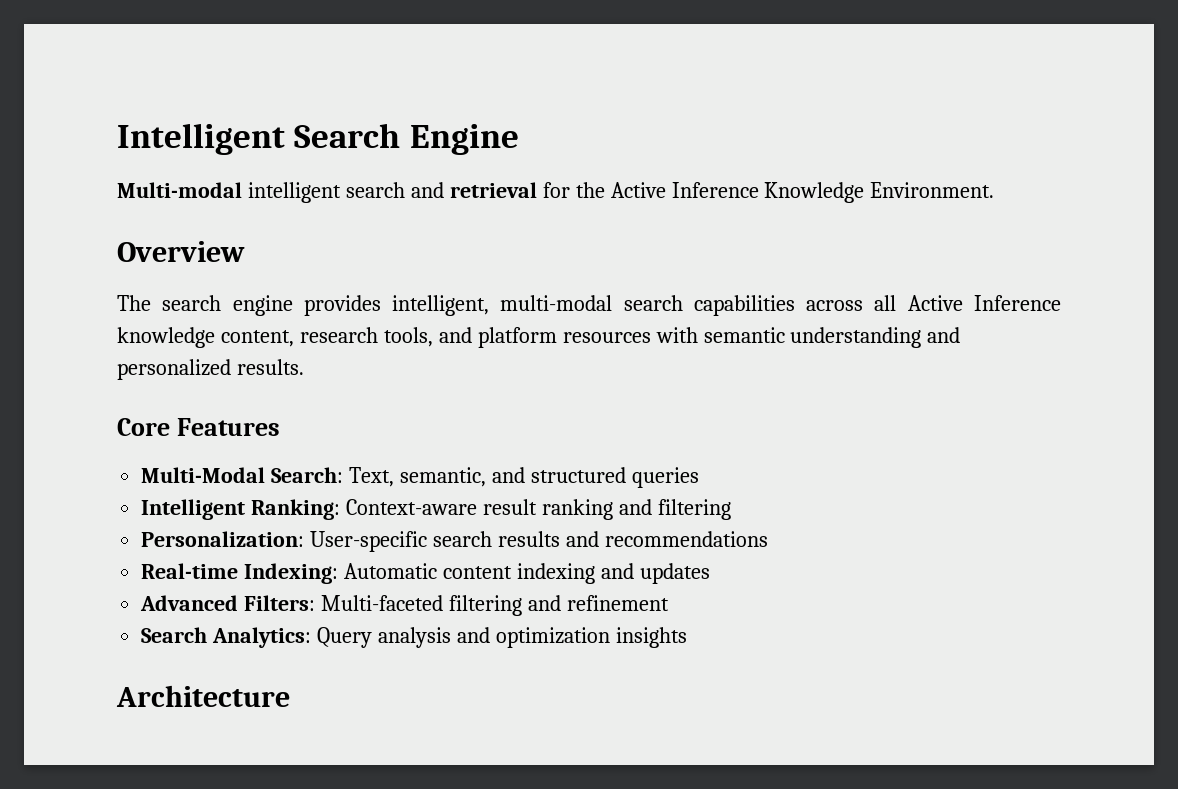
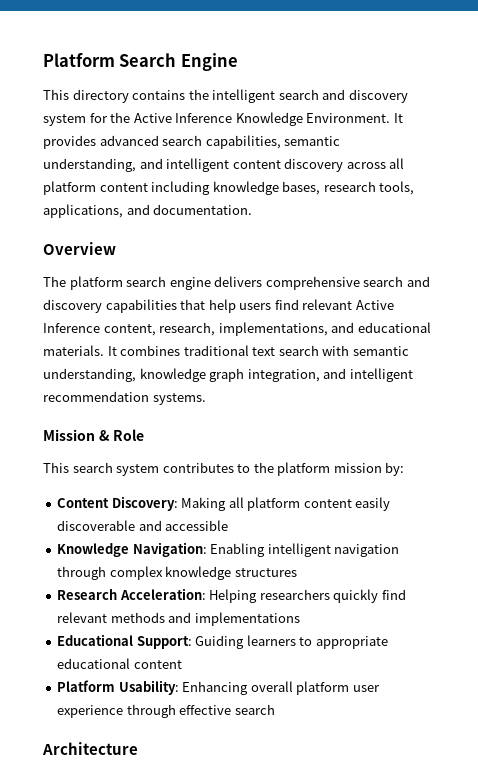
- Intelligent Search Engine
+ Platform Search Engine
- Multi-modal intelligent search and retrieval for the Active Inference Knowledge Environment.
+ This directory contains the intelligent search and discovery system for the Active Inference Knowledge Environment. It provides advanced search capabilities, semantic understanding, and intelligent content discovery across all platform content including knowledge bases, research tools, applications, and documentation.
- The search engine provides intelligent, multi-modal search capabilities across all Active Inference knowledge content, research tools, and platform resources with semantic understanding and personalized results.
- Core Features
- Multi-Modal Search: Text, semantic, and structured queries
- Intelligent Ranking: Context-aware result ranking and filtering
- Personalization: User-specific search results and recommendations
- Real-time Indexing: Automatic content indexing and updates
- Advanced Filters: Multi-faceted filtering and refinement
- Search Analytics: Query analysis and optimization insights
+ The platform search engine delivers comprehensive search and discovery capabilities that help users find relevant Active Inference content, research, implementations, and educational materials. It combines traditional text search with semantic understanding, knowledge graph integration, and intelligent recommendation systems.
+ Mission & Role
+ This search system contributes to the platform mission by:
+ Content Discovery: Making all platform content easily discoverable and accessible
+ Knowledge Navigation: Enabling intelligent navigation through complex knowledge structures
+ Research Acceleration: Helping researchers quickly find relevant methods and implementations
+ Educational Support: Guiding learners to appropriate educational content
+ Platform Usability: Enhancing overall platform user experience through effective search

